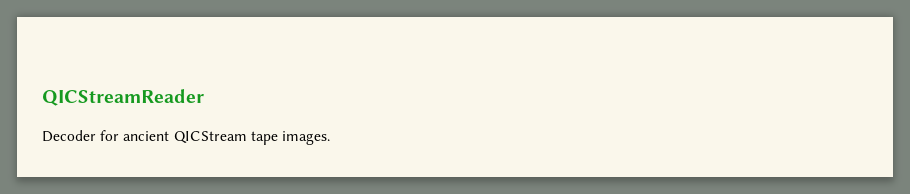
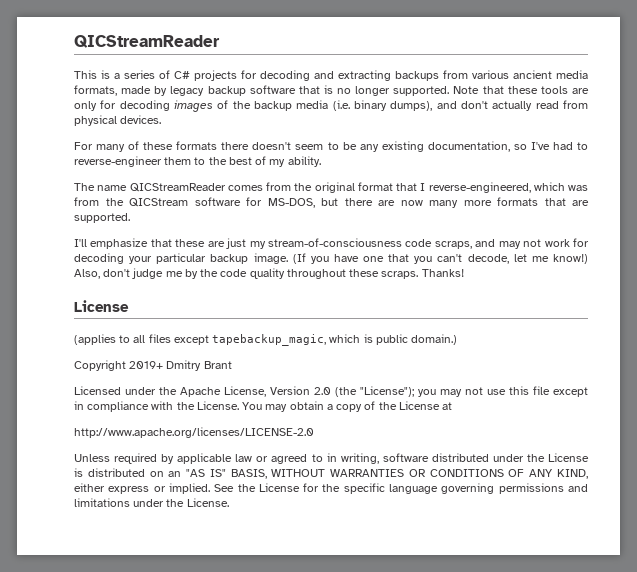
- Decoder for ancient QICStream tape images.
+ This is a series of C# projects for decoding and extracting backups from various ancient media formats, made by legacy backup software that is no longer supported. Note that these tools are only for decoding images of the backup media (i.e. binary dumps), and don't actually read from physical devices.
+ For many of these formats there doesn't seem to be any existing documentation, so I've had to reverse-engineer them to the best of my ability.
+ The name QICStreamReader comes from the original format that I reverse-engineered, which was from the QICStream software for MS-DOS, but there are now many more formats that are supported.
+ I'll emphasize that these are just my stream-of-consciousness code scraps, and may not work for decoding your particular backup image. (If you have one that you can't decode, let me know!) Also, don't judge me by the code quality throughout these scraps. Thanks!
+ License
+ (applies to all files except tapebackup_magic, which is public domain.)
+ Copyright 2019+ Dmitry Brant
+ Licensed under the Apache License, Version 2.0 (the "License"); you may not use this file except in compliance with the License. You may obtain a copy of the License at
+ http://www.apache.org/licenses/LICENSE-2.0
+ Unless required by applicable law or agreed to in writing, software distributed under the License is distributed on an "AS IS" BASIS, WITHOUT WARRANTIES OR CONDITIONS OF ANY KIND, either express or implied. See the License for the specific language governing permissions and limitations under the License.

